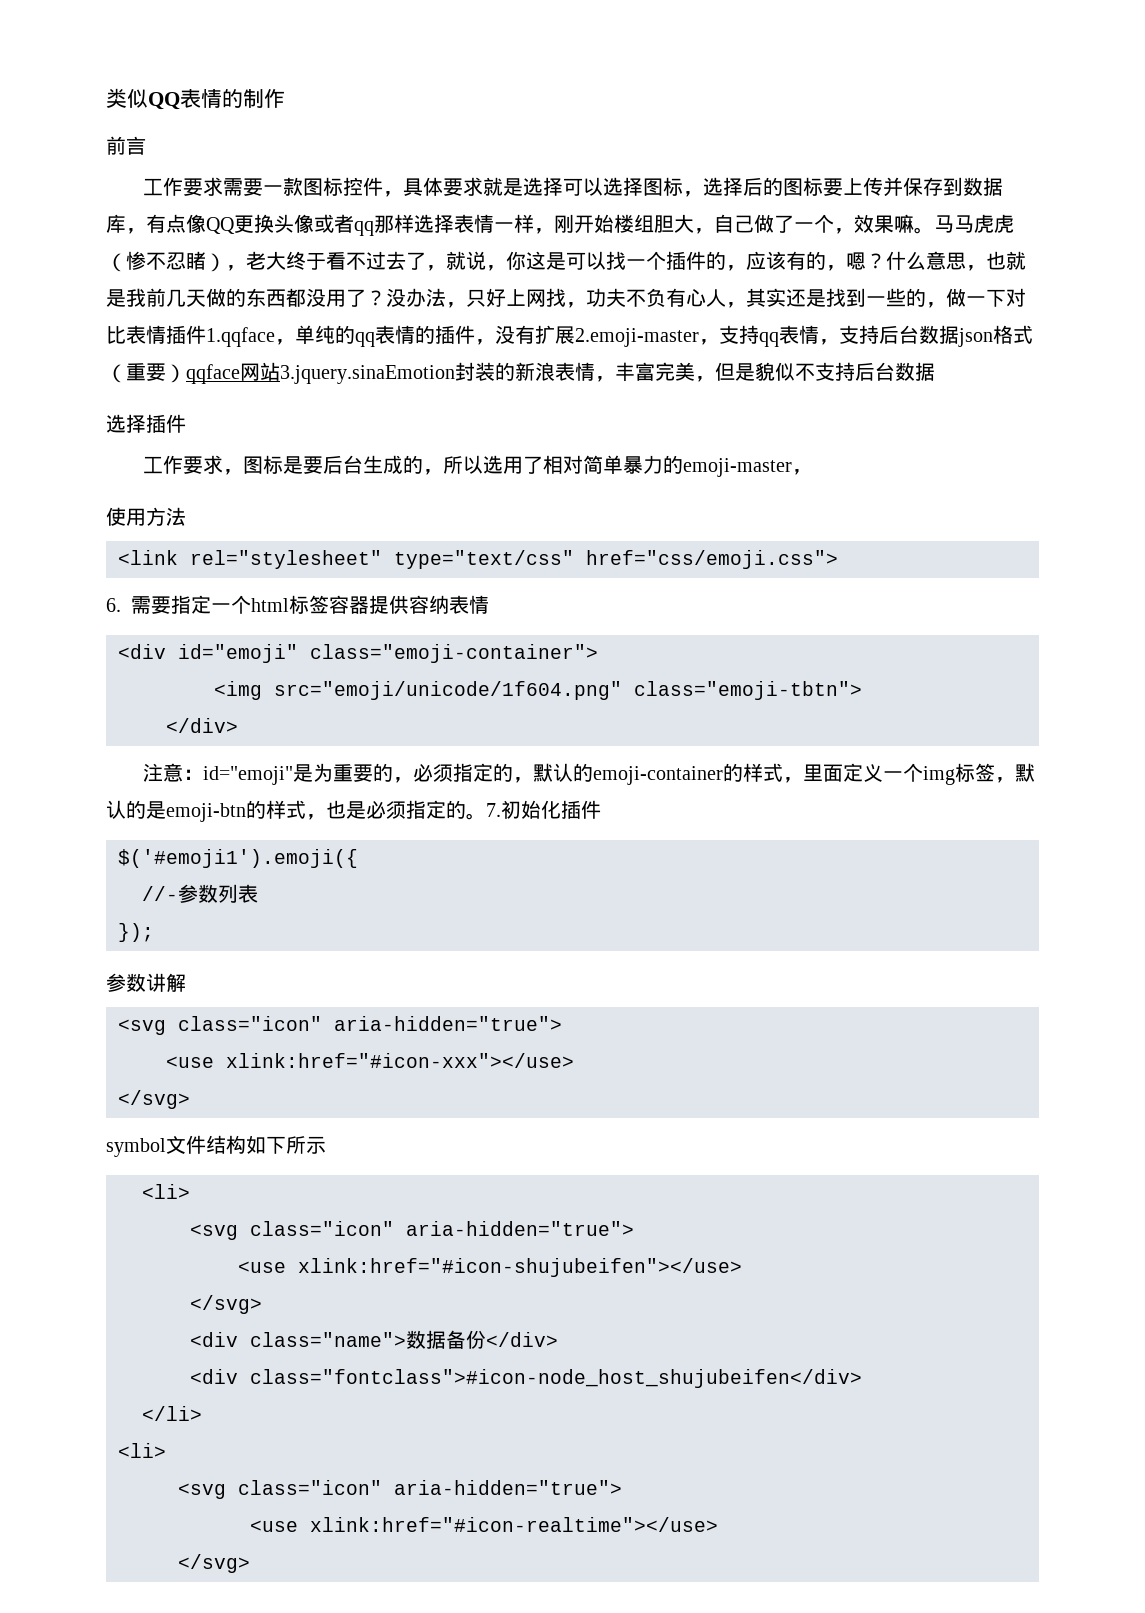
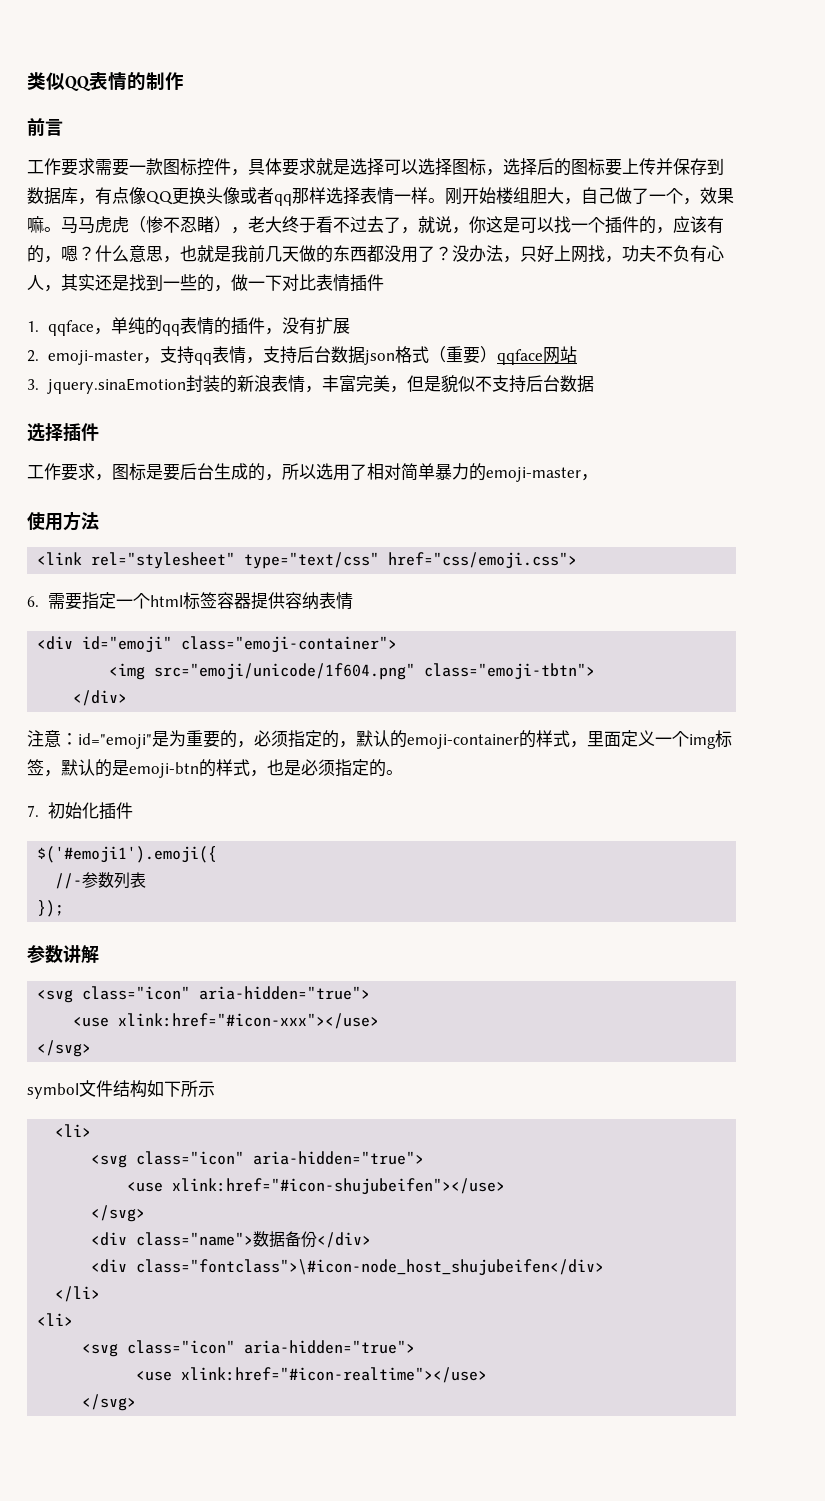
- 工作要求需要一款图标控件，具体要求就是选择可以选择图标，选择后的图标要上传并保存到数据库，有点像QQ更换头像或者qq那样选择表情一样，刚开始楼组胆大，自己做了一个，效果嘛。
+ 工作要求需要一款图标控件，具体要求就是选择可以选择图标，选择后的图标要上传并保存到数据库，有点像QQ更换头像或者qq那样选择表情一样。刚开始楼组胆大，自己做了一个，效果嘛。
- 没办法，只好上网找，功夫不负有心人，其实还是找到一些的，做一下对比表情插件1.qqface，单纯的qq表情的插件，没有扩展2.emoji-master，支持qq表情，支持后台数据json格式（重要）qqface网站3.jquery.sinaEmotion封装的新浪表情，丰富完美，但是貌似不支持后台数据
+ 没办法，只好上网找，功夫不负有心人，其实还是找到一些的，做一下对比表情插件
+ 1. qqface，单纯的qq表情的插件，没有扩展
+ 2. emoji-master，支持qq表情，支持后台数据json格式（重要）qqface网站
+ 3. jquery.sinaEmotion封装的新浪表情，丰富完美，但是貌似不支持后台数据
- 注意：id="emoji"是为重要的，必须指定的，默认的emoji-container的样式，里面定义一个img标签，默认的是emoji-btn的样式，也是必须指定的。7.初始化插件
+ 注意：id="emoji"是为重要的，必须指定的，默认的emoji-container的样式，里面定义一个img标签，默认的是emoji-btn的样式，也是必须指定的。
+ 7.初始化插件
- <div class="fontclass">#icon-node_host_shujubeifen</div>
+ <div class="fontclass">\#icon-node_host_shujubeifen</div>

